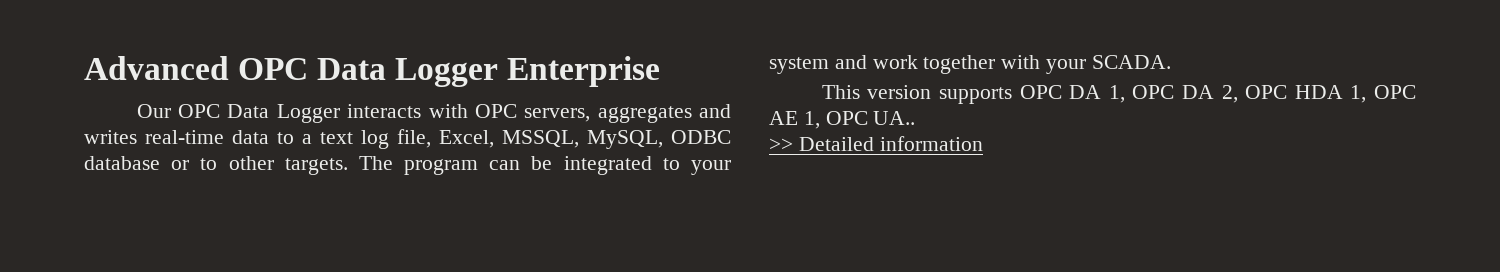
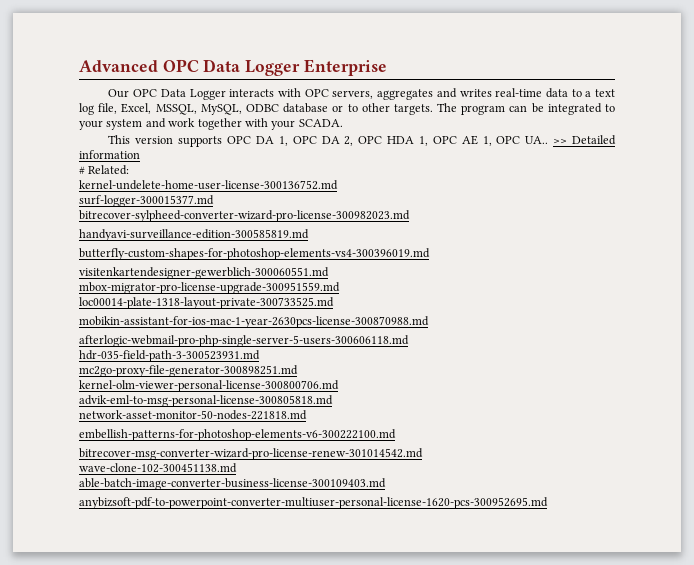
- This version supports OPC DA 1, OPC DA 2, OPC HDA 1, OPC AE 1, OPC UA..
- >> Detailed information
+ This version supports OPC DA 1, OPC DA 2, OPC HDA 1, OPC AE 1, OPC UA.. >> Detailed information
+ # Related:
+ kernel-undelete-home-user-license-300136752.md
+ surf-logger-300015377.md
+ bitrecover-sylpheed-converter-wizard-pro-license-300982023.md
+ handyavi-surveillance-edition-300585819.md
+ butterfly-custom-shapes-for-photoshop-elements-vs4-300396019.md
+ visitenkartendesigner-gewerblich-300060551.md
+ mbox-migrator-pro-license-upgrade-300951559.md
+ loc00014-plate-1318-layout-private-300733525.md
+ mobikin-assistant-for-ios-mac-1-year-2630pcs-license-300870988.md
+ afterlogic-webmail-pro-php-single-server-5-users-300606118.md
+ hdr-035-field-path-3-300523931.md
+ mc2go-proxy-file-generator-300898251.md
+ kernel-olm-viewer-personal-license-300800706.md
+ advik-eml-to-msg-personal-license-300805818.md
+ network-asset-monitor-50-nodes-221818.md
+ embellish-patterns-for-photoshop-elements-v6-300222100.md
+ bitrecover-msg-converter-wizard-pro-license-renew-301014542.md
+ wave-clone-102-300451138.md
+ able-batch-image-converter-business-license-300109403.md
+ anybizsoft-pdf-to-powerpoint-converter-multiuser-personal-license-1620-pcs-300952695.md

